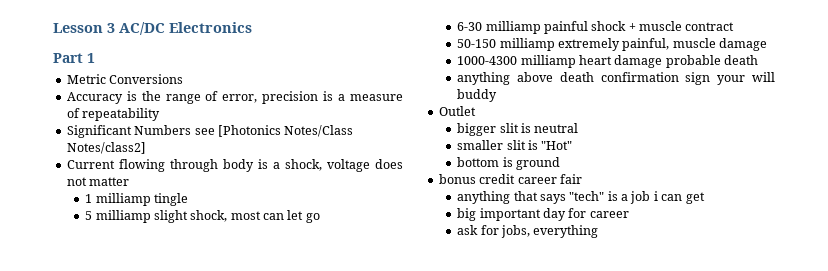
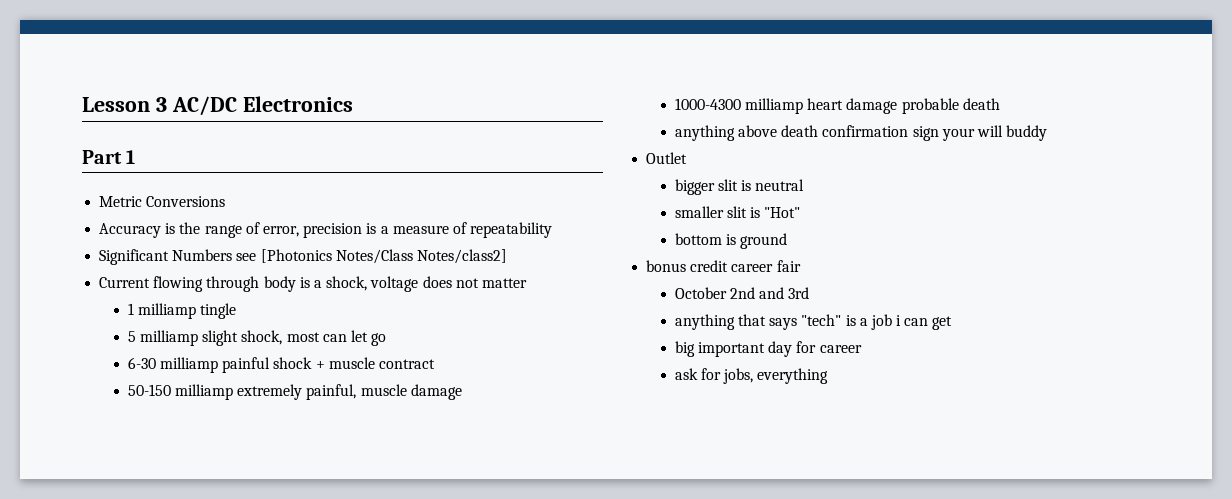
+ October 2nd and 3rd

